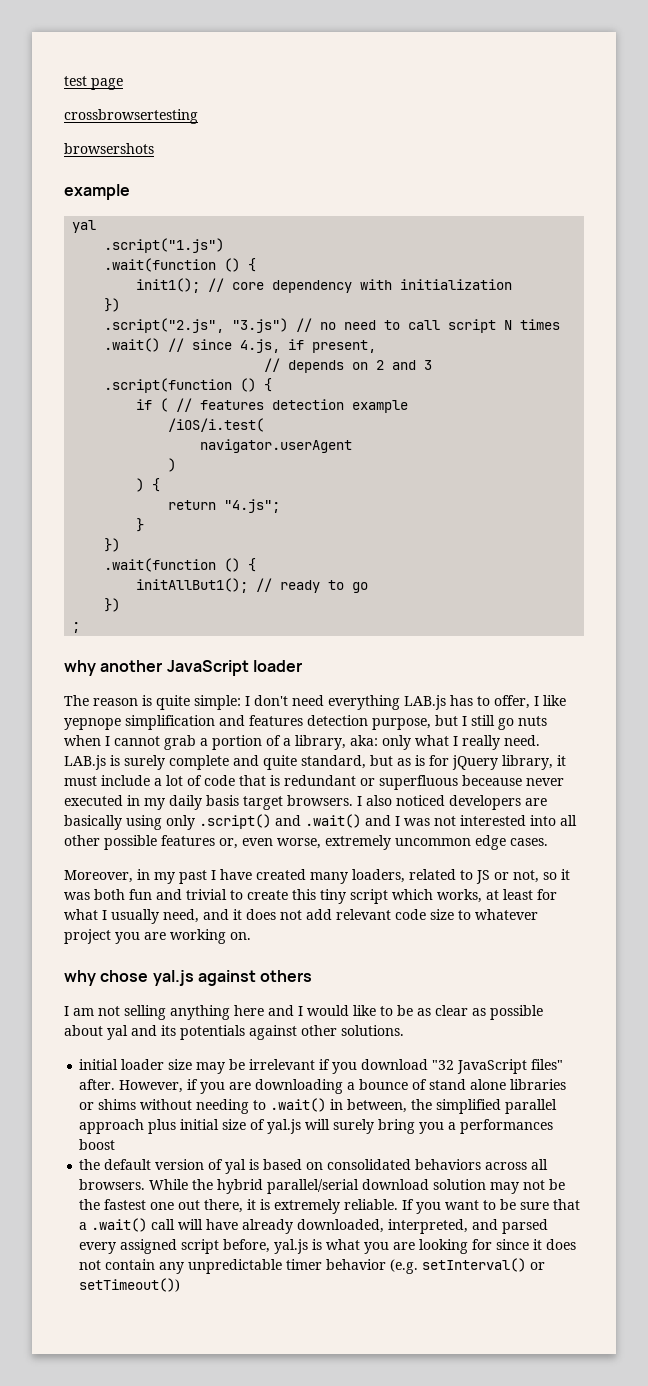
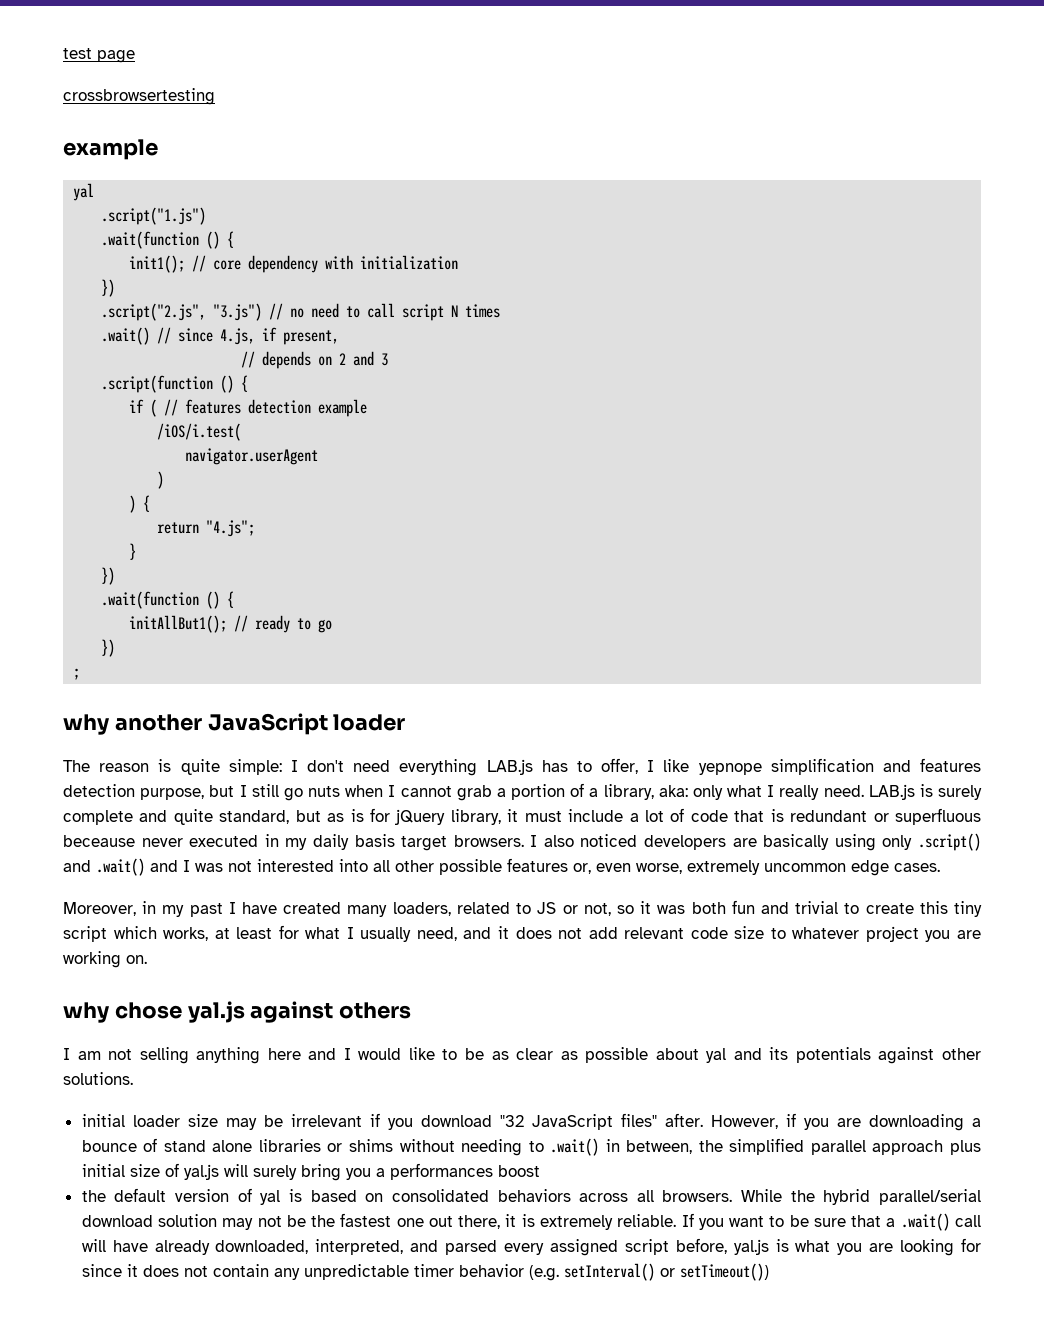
- browsershots

